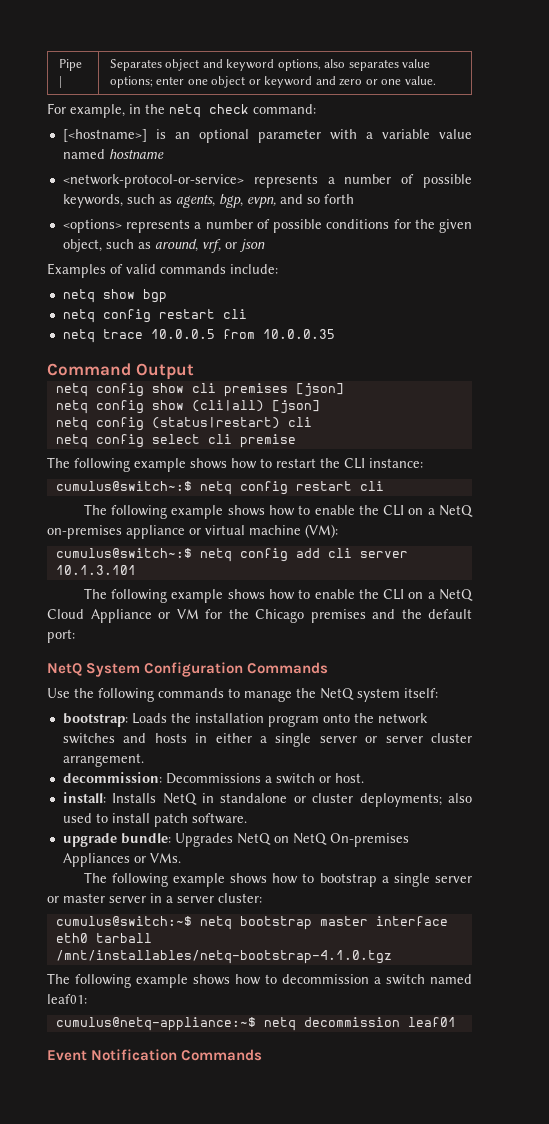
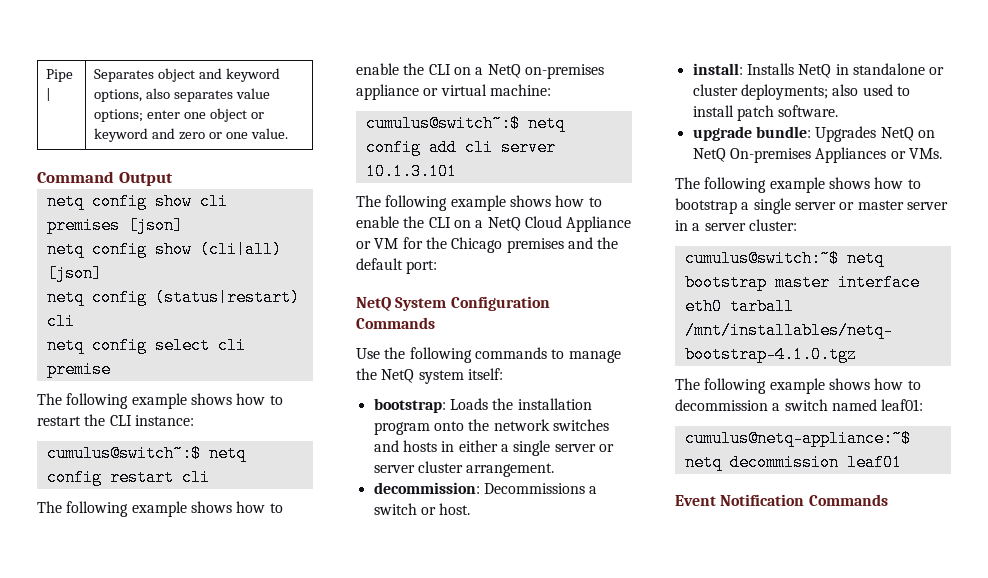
- For example, in the netq check command:
- [<hostname>] is an optional parameter with a variable value named hostname
- <network-protocol-or-service> represents a number of possible keywords, such as agents, bgp, evpn, and so forth
- <options> represents a number of possible conditions for the given object, such as around, vrf, or json
- Examples of valid commands include:
- netq show bgp
- netq config restart cli
- netq trace 10.0.0.5 from 10.0.0.35
- The following example shows how to enable the CLI on a NetQ on-premises appliance or virtual machine (VM):
+ The following example shows how to enable the CLI on a NetQ on-premises appliance or virtual machine:

